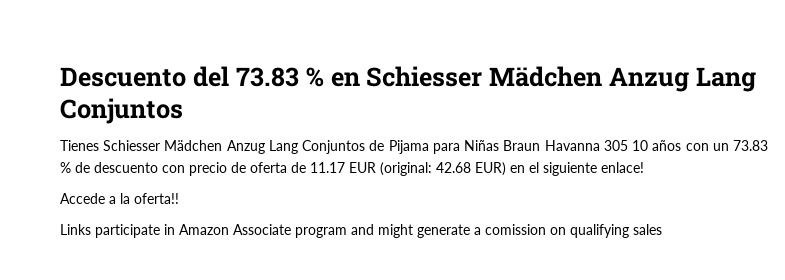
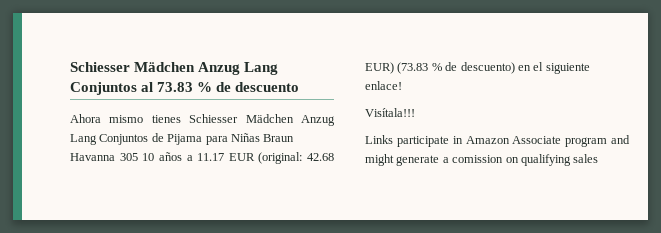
- Descuento del 73.83 % en Schiesser Mädchen Anzug Lang Conjuntos
- Tienes Schiesser Mädchen Anzug Lang Conjuntos de Pijama para Niñas Braun Havanna 305 10 años con un 73.83 % de descuento con precio de oferta de 11.17 EUR (original: 42.68 EUR) en el siguiente enlace!
+ Schiesser Mädchen Anzug Lang Conjuntos al 73.83 % de descuento
+ Ahora mismo tienes Schiesser Mädchen Anzug Lang Conjuntos de Pijama para Niñas Braun Havanna 305 10 años a 11.17 EUR (original: 42.68 EUR) (73.83 % de descuento) en el siguiente enlace!
- Accede a la oferta!!
+ Visítala!!!

